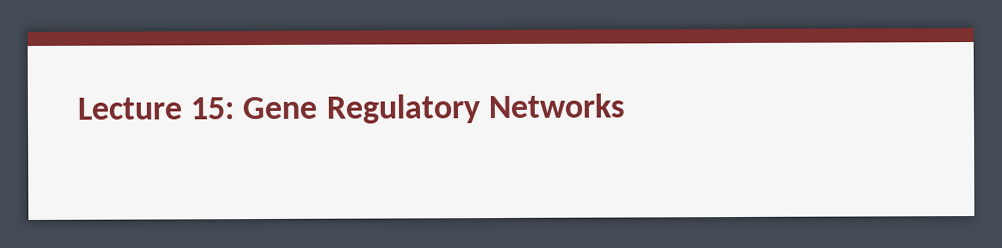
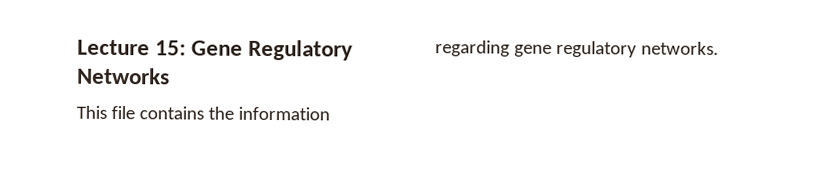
+ This file contains the information regarding gene regulatory networks.

